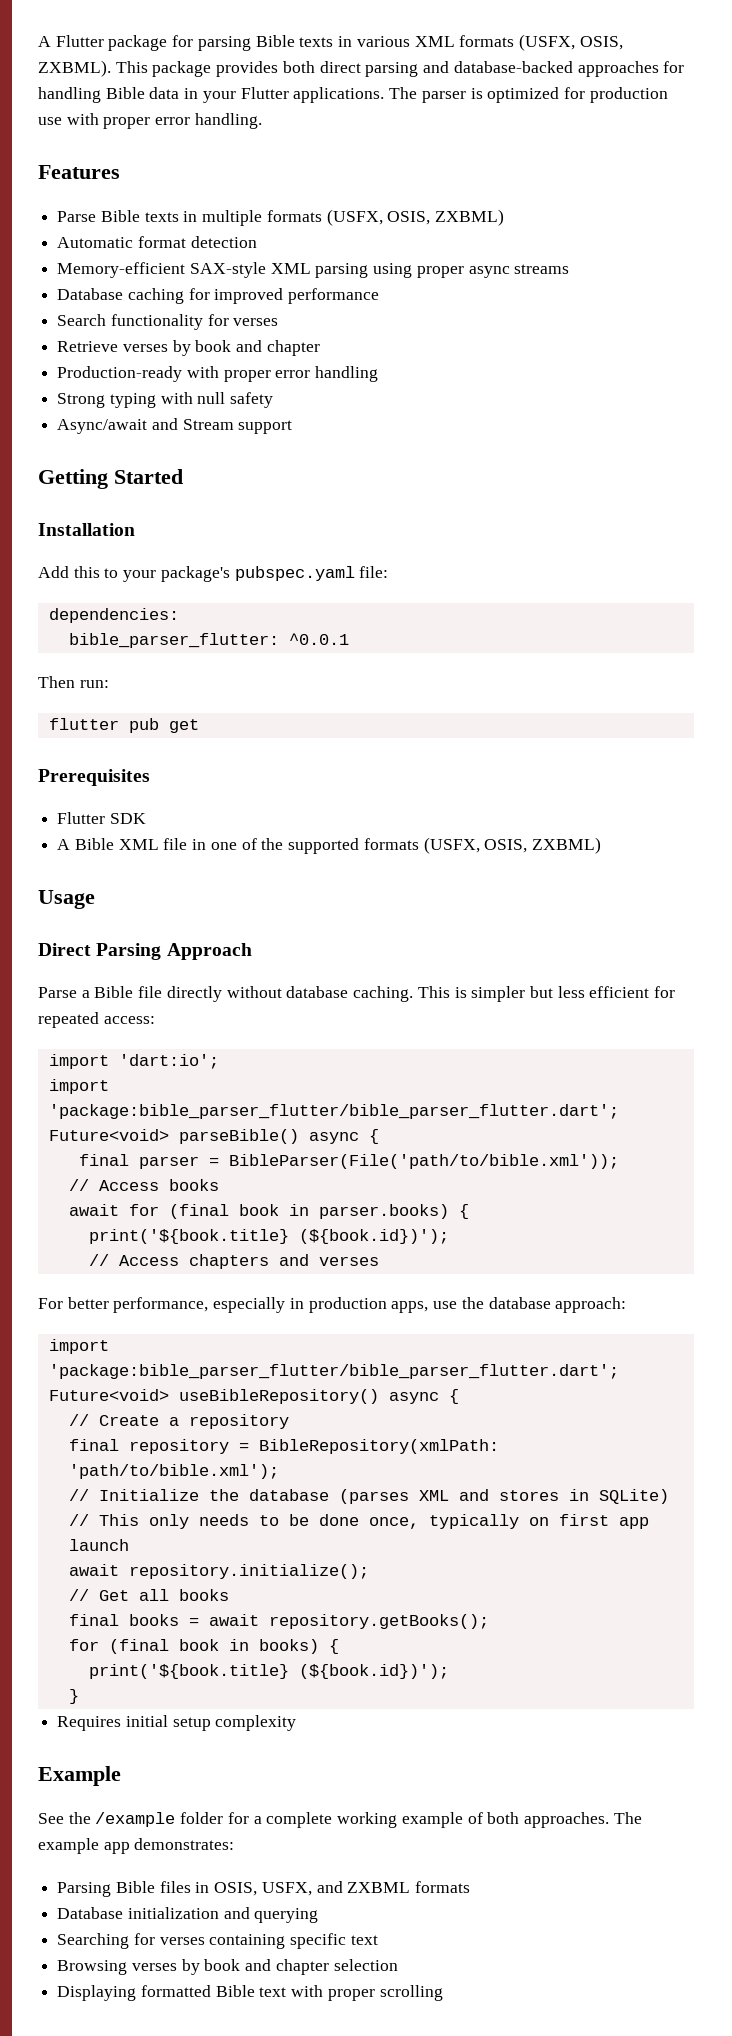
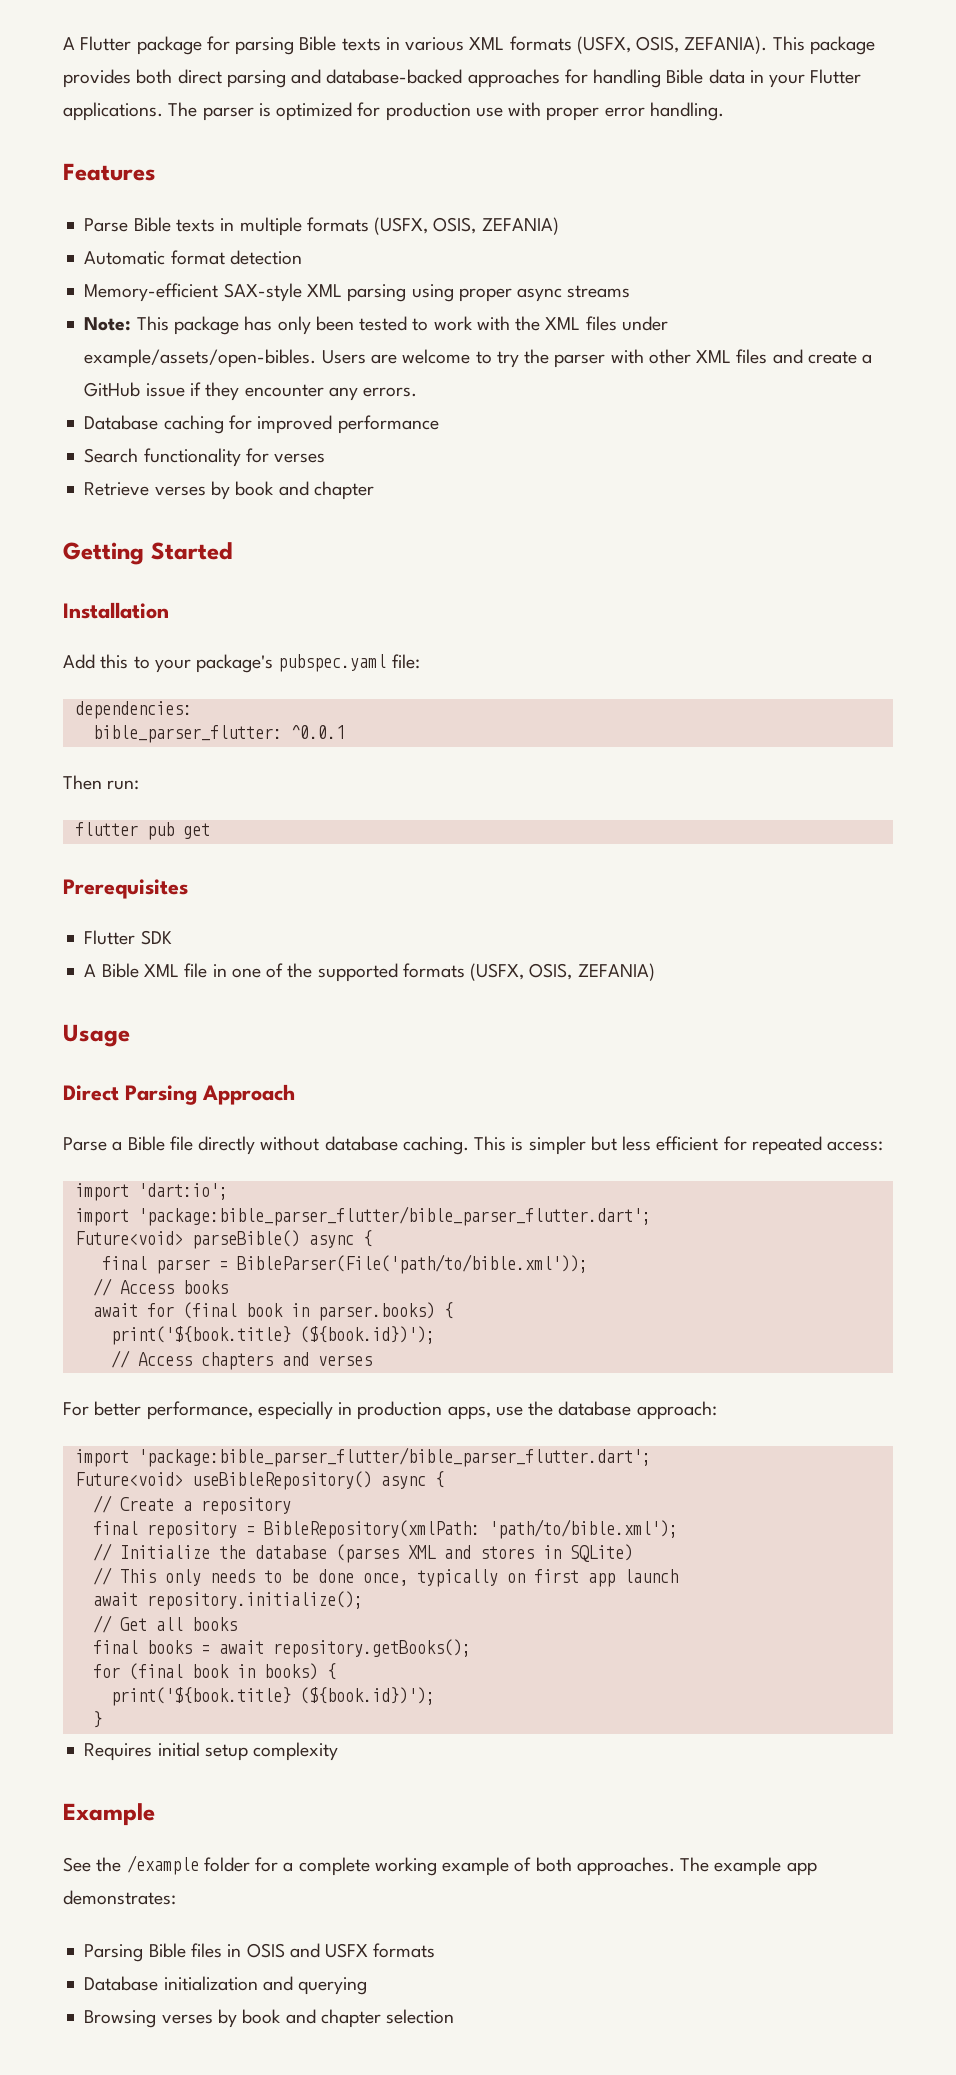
- A Flutter package for parsing Bible texts in various XML formats (USFX, OSIS, ZXBML).
+ A Flutter package for parsing Bible texts in various XML formats (USFX, OSIS, ZEFANIA).
- Parse Bible texts in multiple formats (USFX, OSIS, ZXBML)
+ Parse Bible texts in multiple formats (USFX, OSIS, ZEFANIA)
+ Note: This package has only been tested to work with the XML files under example/assets/open-bibles. Users are welcome to try the parser with other XML files and create a GitHub issue if they encounter any errors.
- Production-ready with proper error handling
- Strong typing with null safety
- Async/await and Stream support
- A Bible XML file in one of the supported formats (USFX, OSIS, ZXBML)
+ A Bible XML file in one of the supported formats (USFX, OSIS, ZEFANIA)
- Parsing Bible files in OSIS, USFX, and ZXBML formats
+ Parsing Bible files in OSIS and USFX formats
- Searching for verses containing specific text
- Displaying formatted Bible text with proper scrolling

